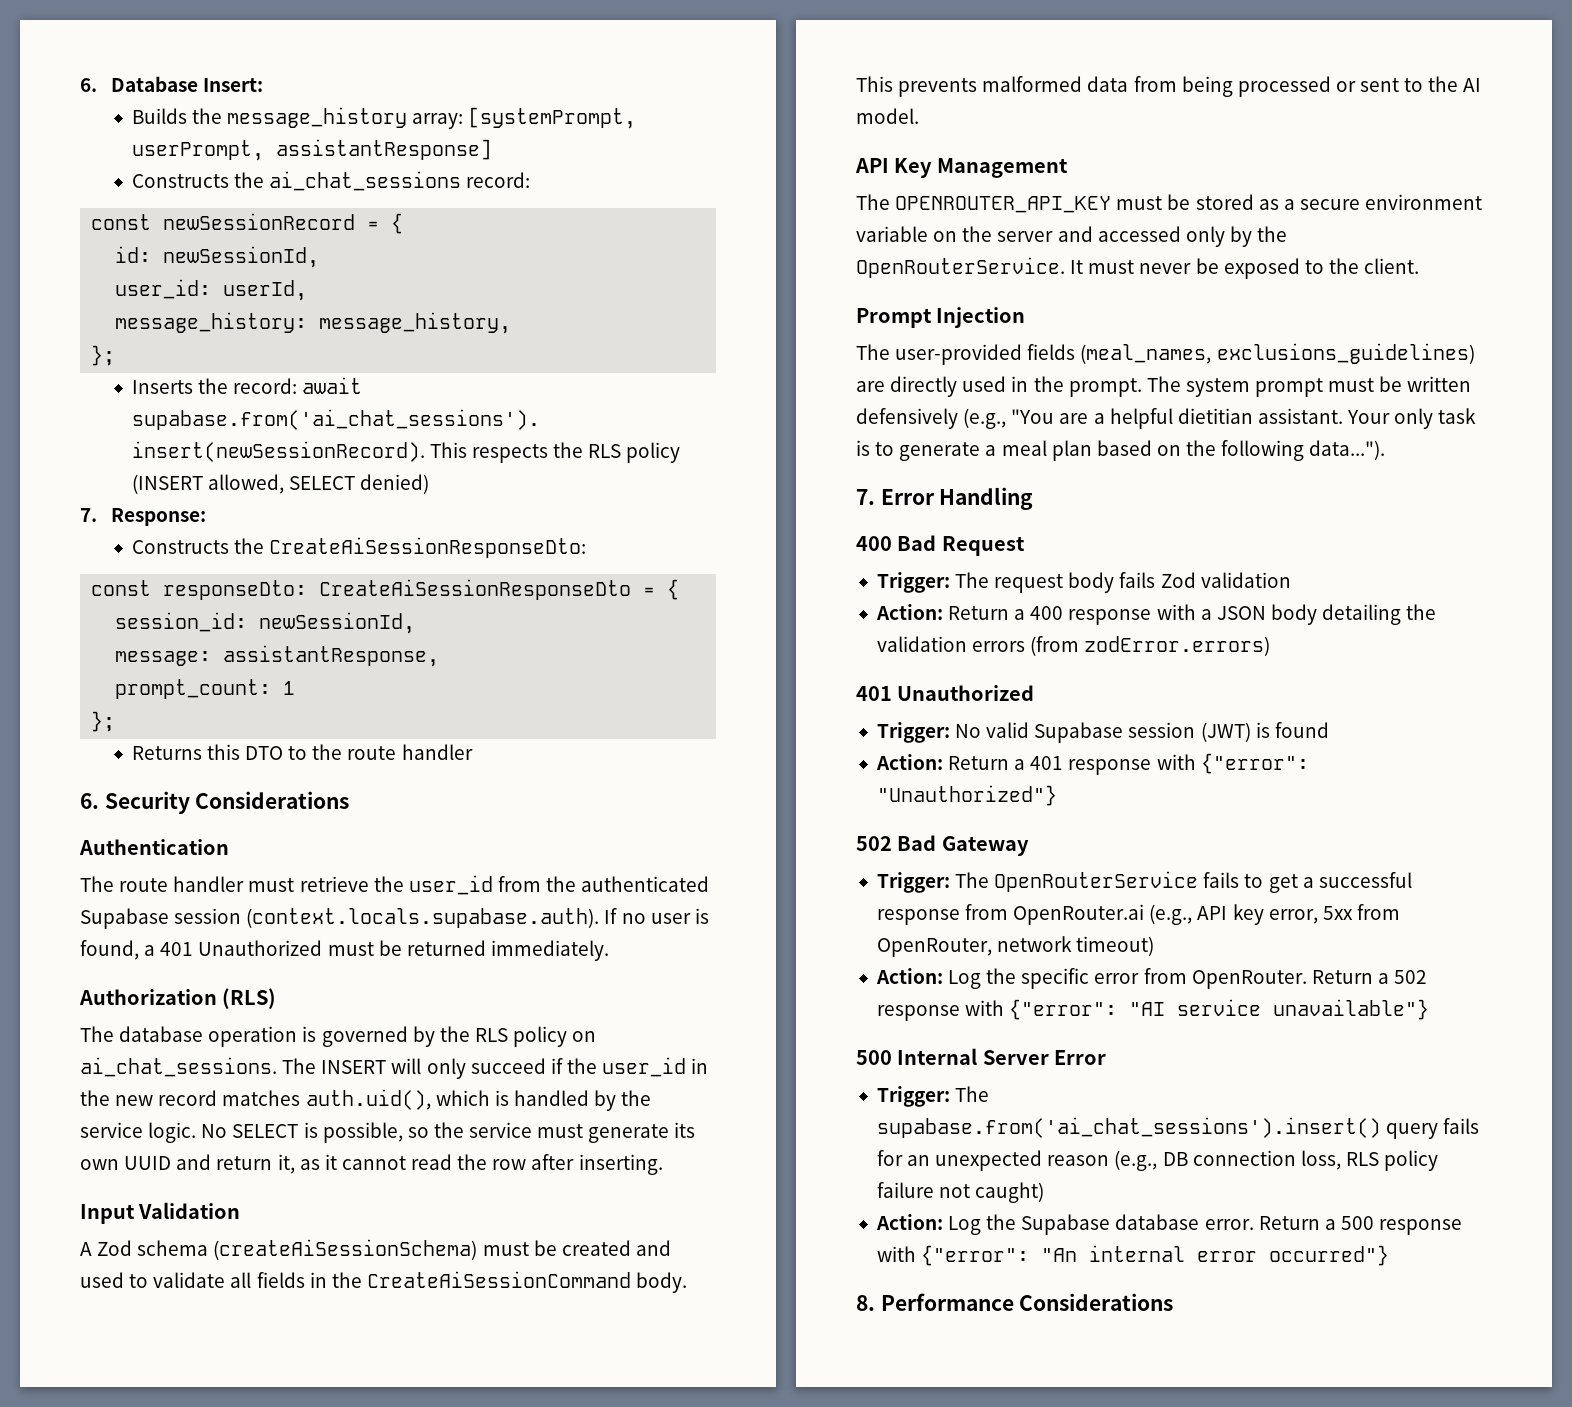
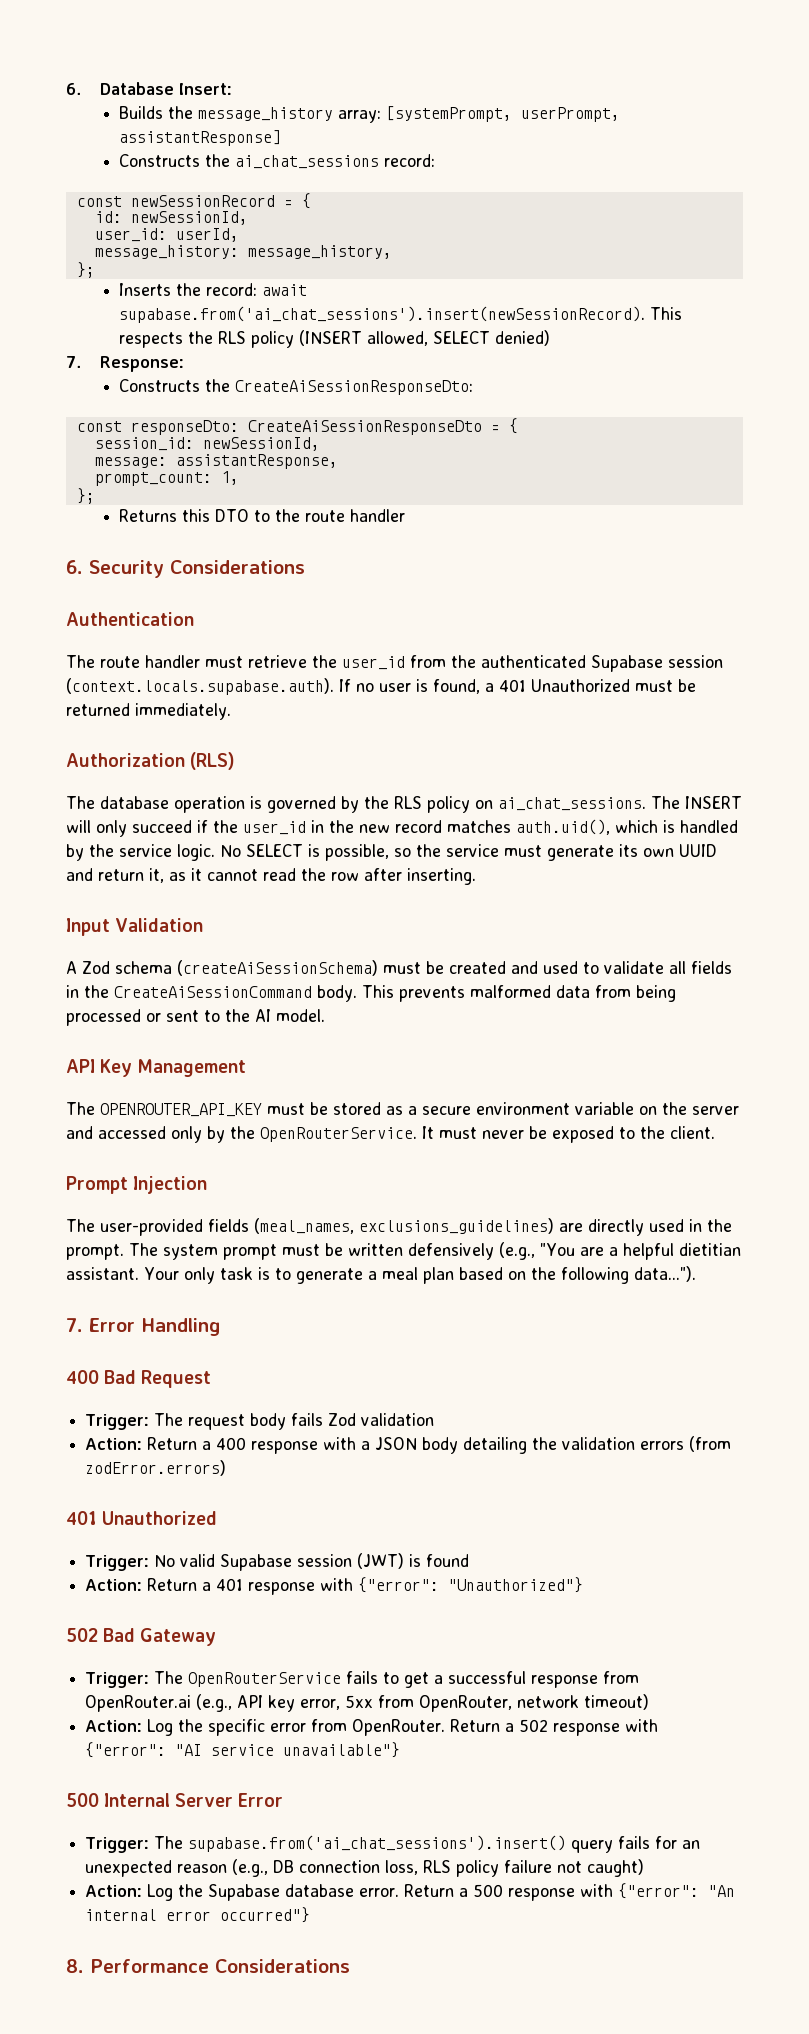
- prompt_count: 1
+ prompt_count: 1,

